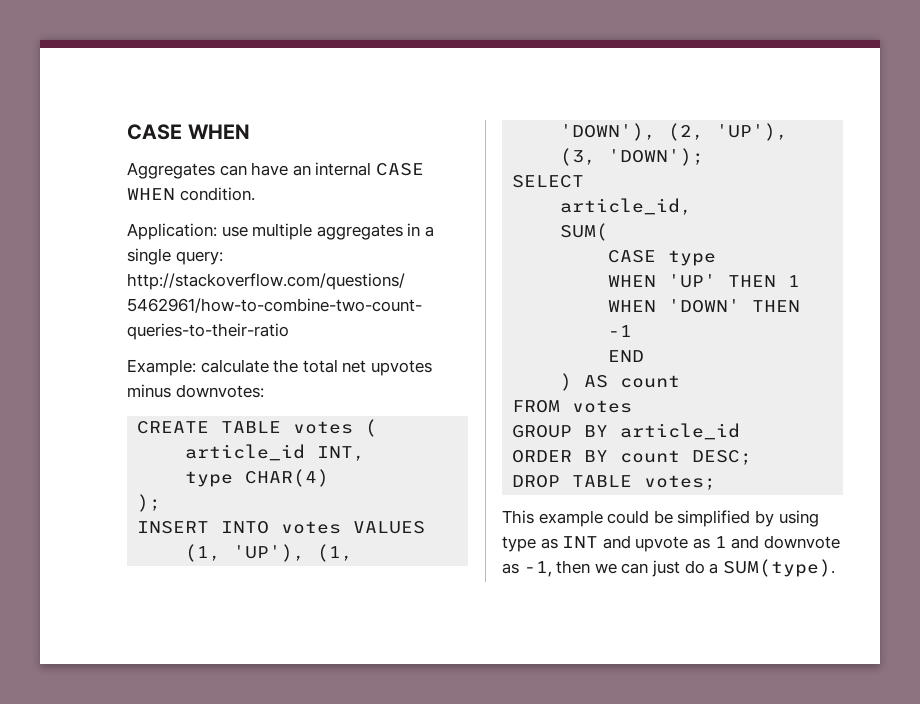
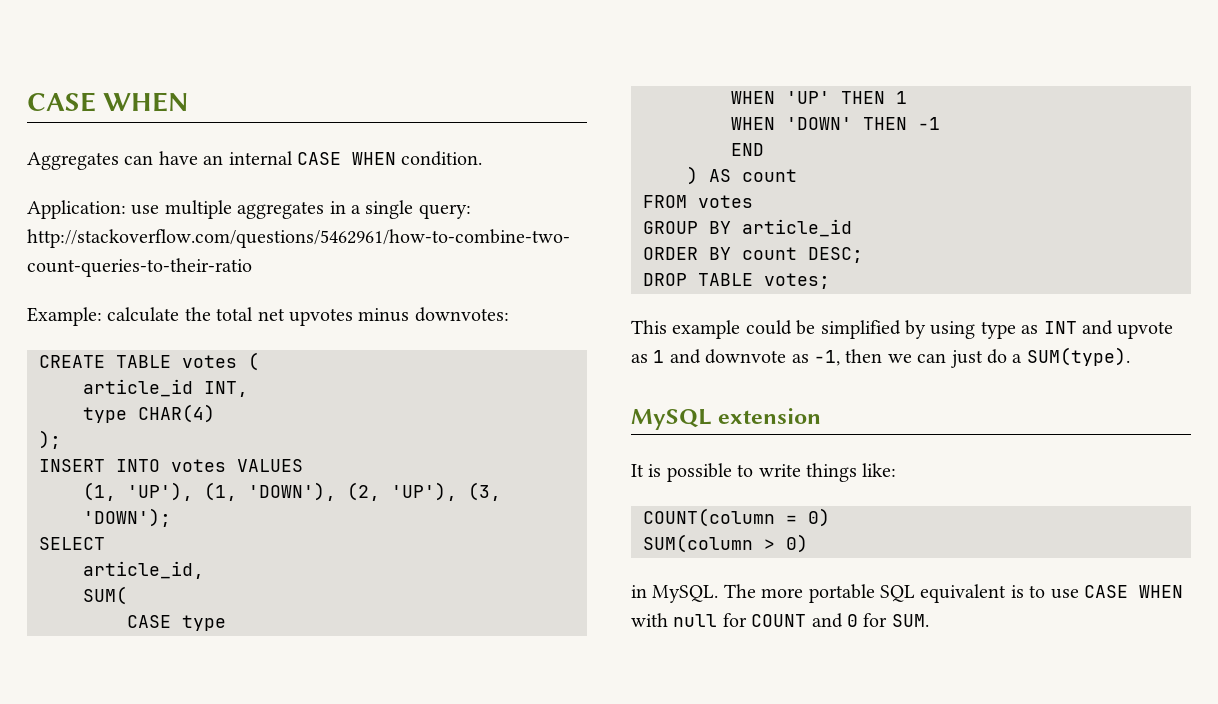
+ MySQL extension
+ It is possible to write things like:
+ COUNT(column = 0)
+ SUM(column > 0)
+ in MySQL. The more portable SQL equivalent is to use CASE WHEN with null for COUNT and 0 for SUM.

